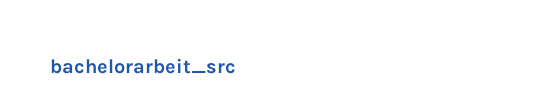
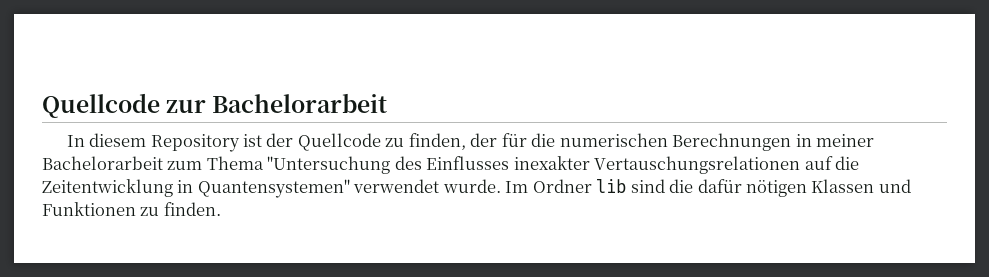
- bachelorarbeit_src
+ Quellcode zur Bachelorarbeit
+ In diesem Repository ist der Quellcode zu finden, der für die numerischen Berechnungen in meiner Bachelorarbeit zum Thema "Untersuchung des Einflusses inexakter Vertauschungsrelationen auf die Zeitentwicklung in Quantensystemen" verwendet wurde. Im Ordner lib sind die dafür nötigen Klassen und Funktionen zu finden.

